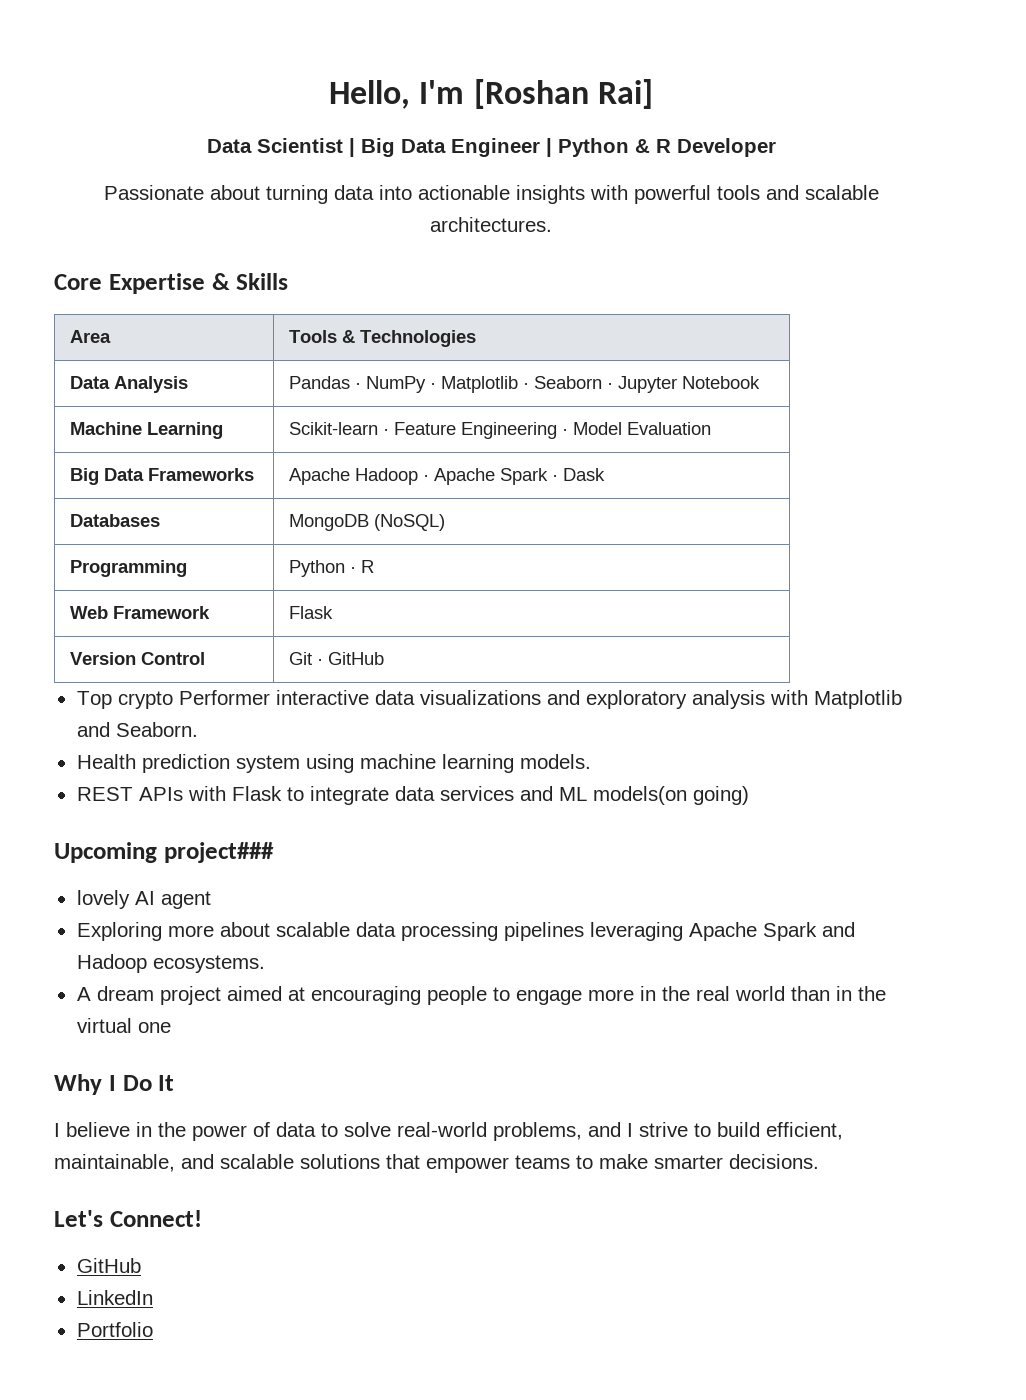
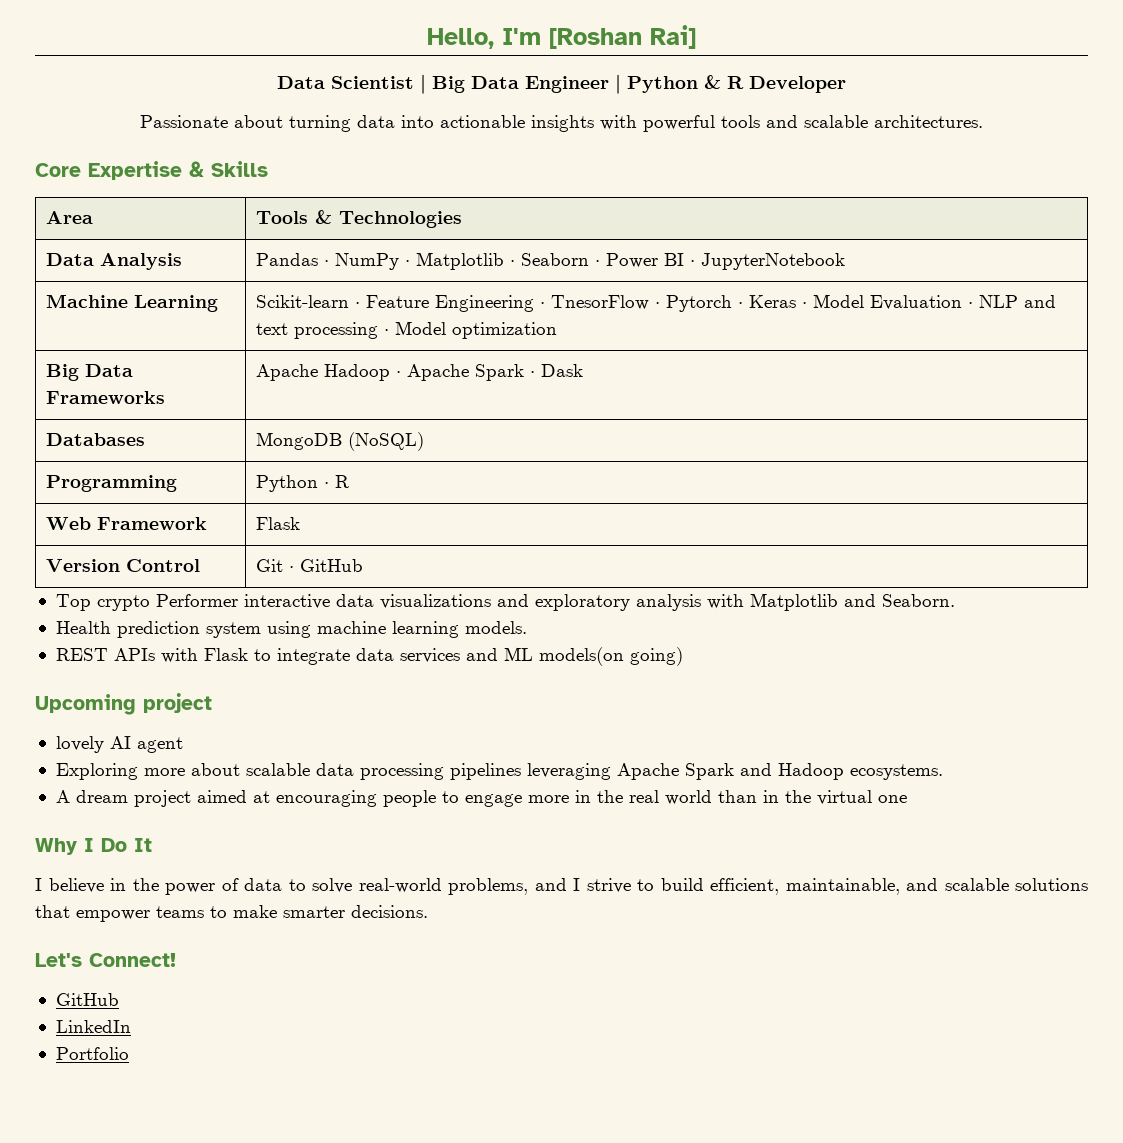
- Data Analysis | Pandas · NumPy · Matplotlib · Seaborn · Jupyter Notebook
+ Data Analysis | Pandas · NumPy · Matplotlib · Seaborn · Power BI · JupyterNotebook
- Machine Learning | Scikit-learn · Feature Engineering · Model Evaluation
+ Machine Learning | Scikit-learn · Feature Engineering · TnesorFlow · Pytorch · Keras · Model Evaluation · NLP and text processing · Model optimization
- Upcoming project###
+ Upcoming project

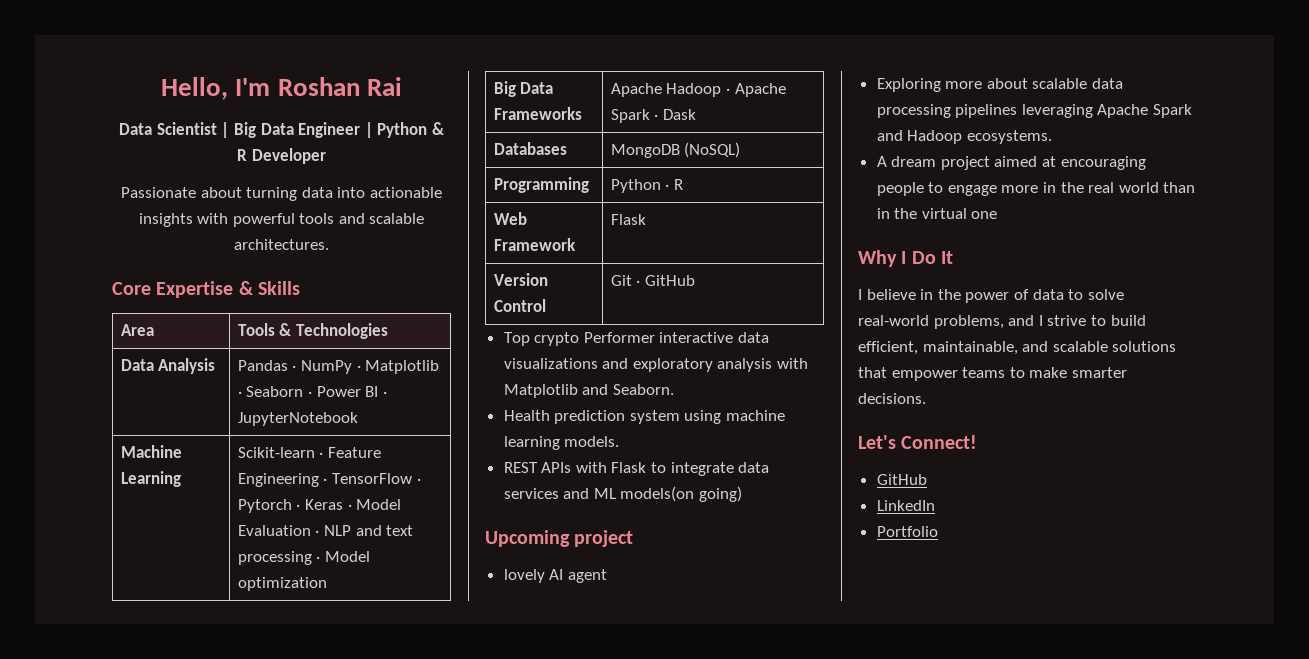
- Hello, I'm [Roshan Rai]
+ Hello, I'm Roshan Rai
- Machine Learning | Scikit-learn · Feature Engineering · TnesorFlow · Pytorch · Keras · Model Evaluation · NLP and text processing · Model optimization
+ Machine Learning | Scikit-learn · Feature Engineering · TensorFlow · Pytorch · Keras · Model Evaluation · NLP and text processing · Model optimization

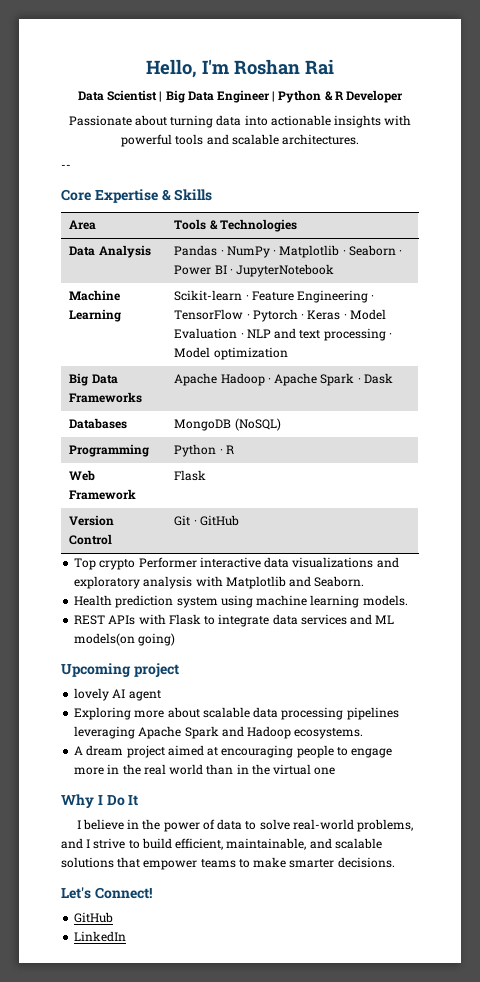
+ --
- Portfolio

